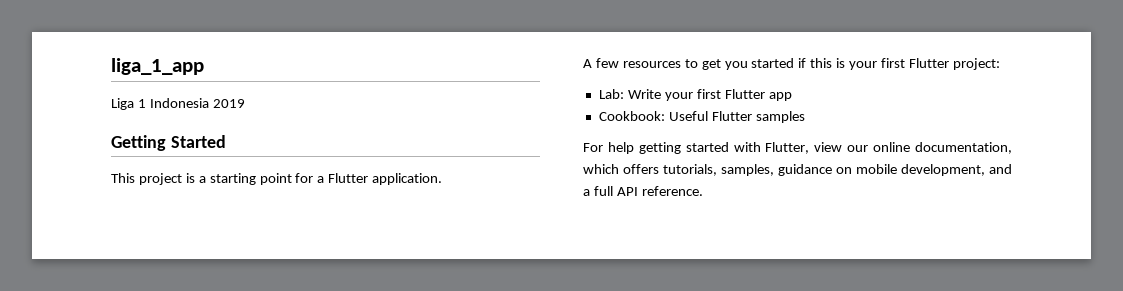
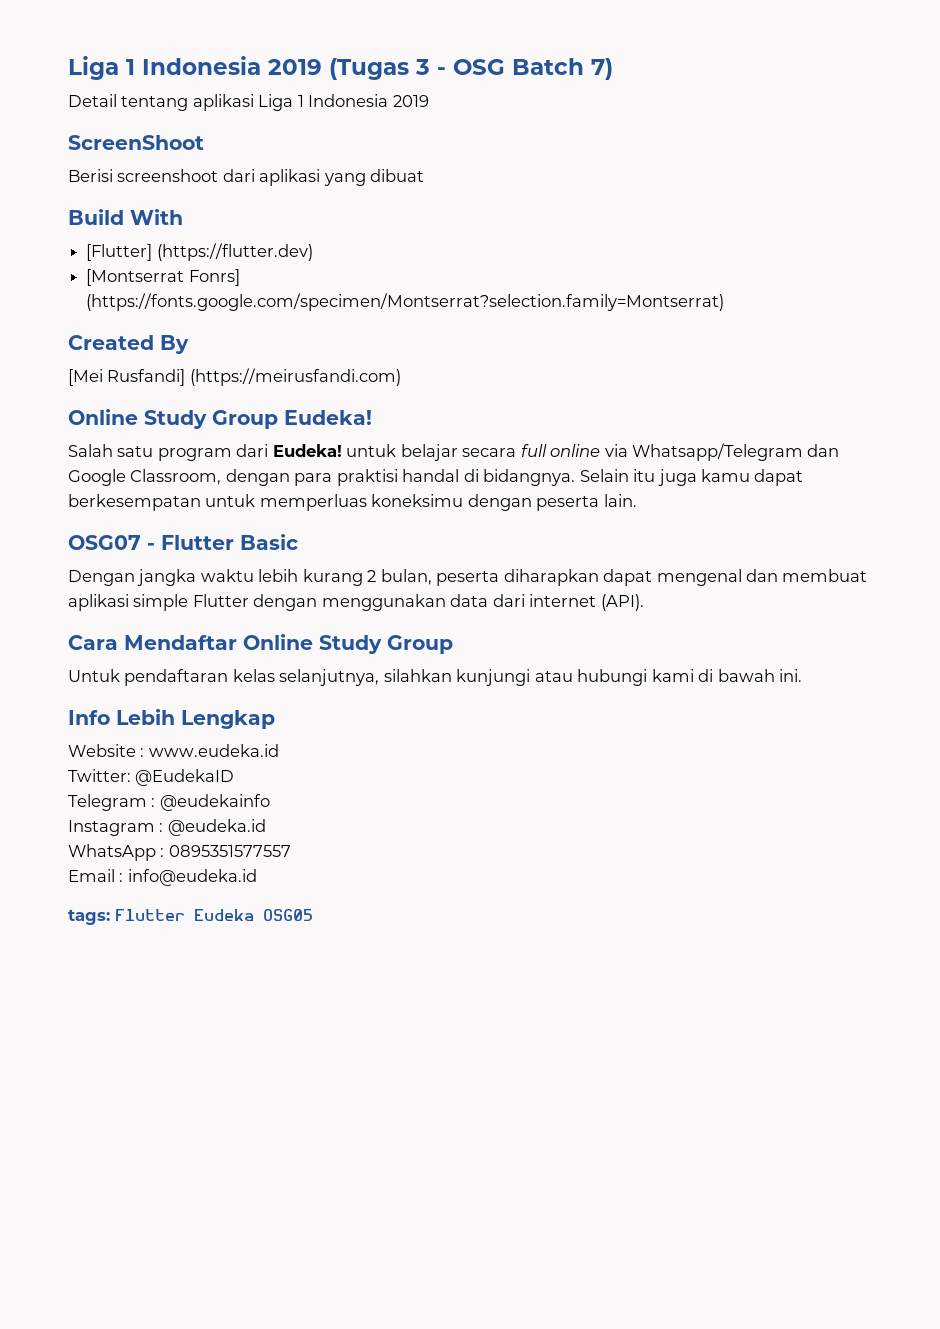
- liga_1_app
- Liga 1 Indonesia 2019
- Getting Started
- This project is a starting point for a Flutter application.
- A few resources to get you started if this is your first Flutter project:
- Lab: Write your first Flutter app
- Cookbook: Useful Flutter samples
- For help getting started with Flutter, view our online documentation, which offers tutorials, samples, guidance on mobile development, and a full API reference.
+ Liga 1 Indonesia 2019 (Tugas 3 - OSG Batch 7)
+ Detail tentang aplikasi Liga 1 Indonesia 2019
+ ScreenShoot
+ Berisi screenshoot dari aplikasi yang dibuat
+ Build With
+ [Flutter] (https://flutter.dev)
+ [Montserrat Fonrs] (https://fonts.google.com/specimen/Montserrat?selection.family=Montserrat)
+ Created By
+ [Mei Rusfandi] (https://meirusfandi.com)
+ Online Study Group Eudeka!
+ Salah satu program dari Eudeka! untuk belajar secara full online via Whatsapp/Telegram dan Google Classroom, dengan para praktisi handal di bidangnya. Selain itu juga kamu dapat berkesempatan untuk memperluas koneksimu dengan peserta lain.
+ OSG07 - Flutter Basic
+ Dengan jangka waktu lebih kurang 2 bulan, peserta diharapkan dapat mengenal dan membuat aplikasi simple Flutter dengan menggunakan data dari internet (API).
+ Cara Mendaftar Online Study Group
+ Untuk pendaftaran kelas selanjutnya, silahkan kunjungi atau hubungi kami di bawah ini.
+ Info Lebih Lengkap
+ Website : www.eudeka.id
+ Twitter: @EudekaID
+ Telegram : @eudekainfo
+ Instagram : @eudeka.id
+ WhatsApp : 0895351577557
+ Email : info@eudeka.id
+ tags: Flutter Eudeka OSG05

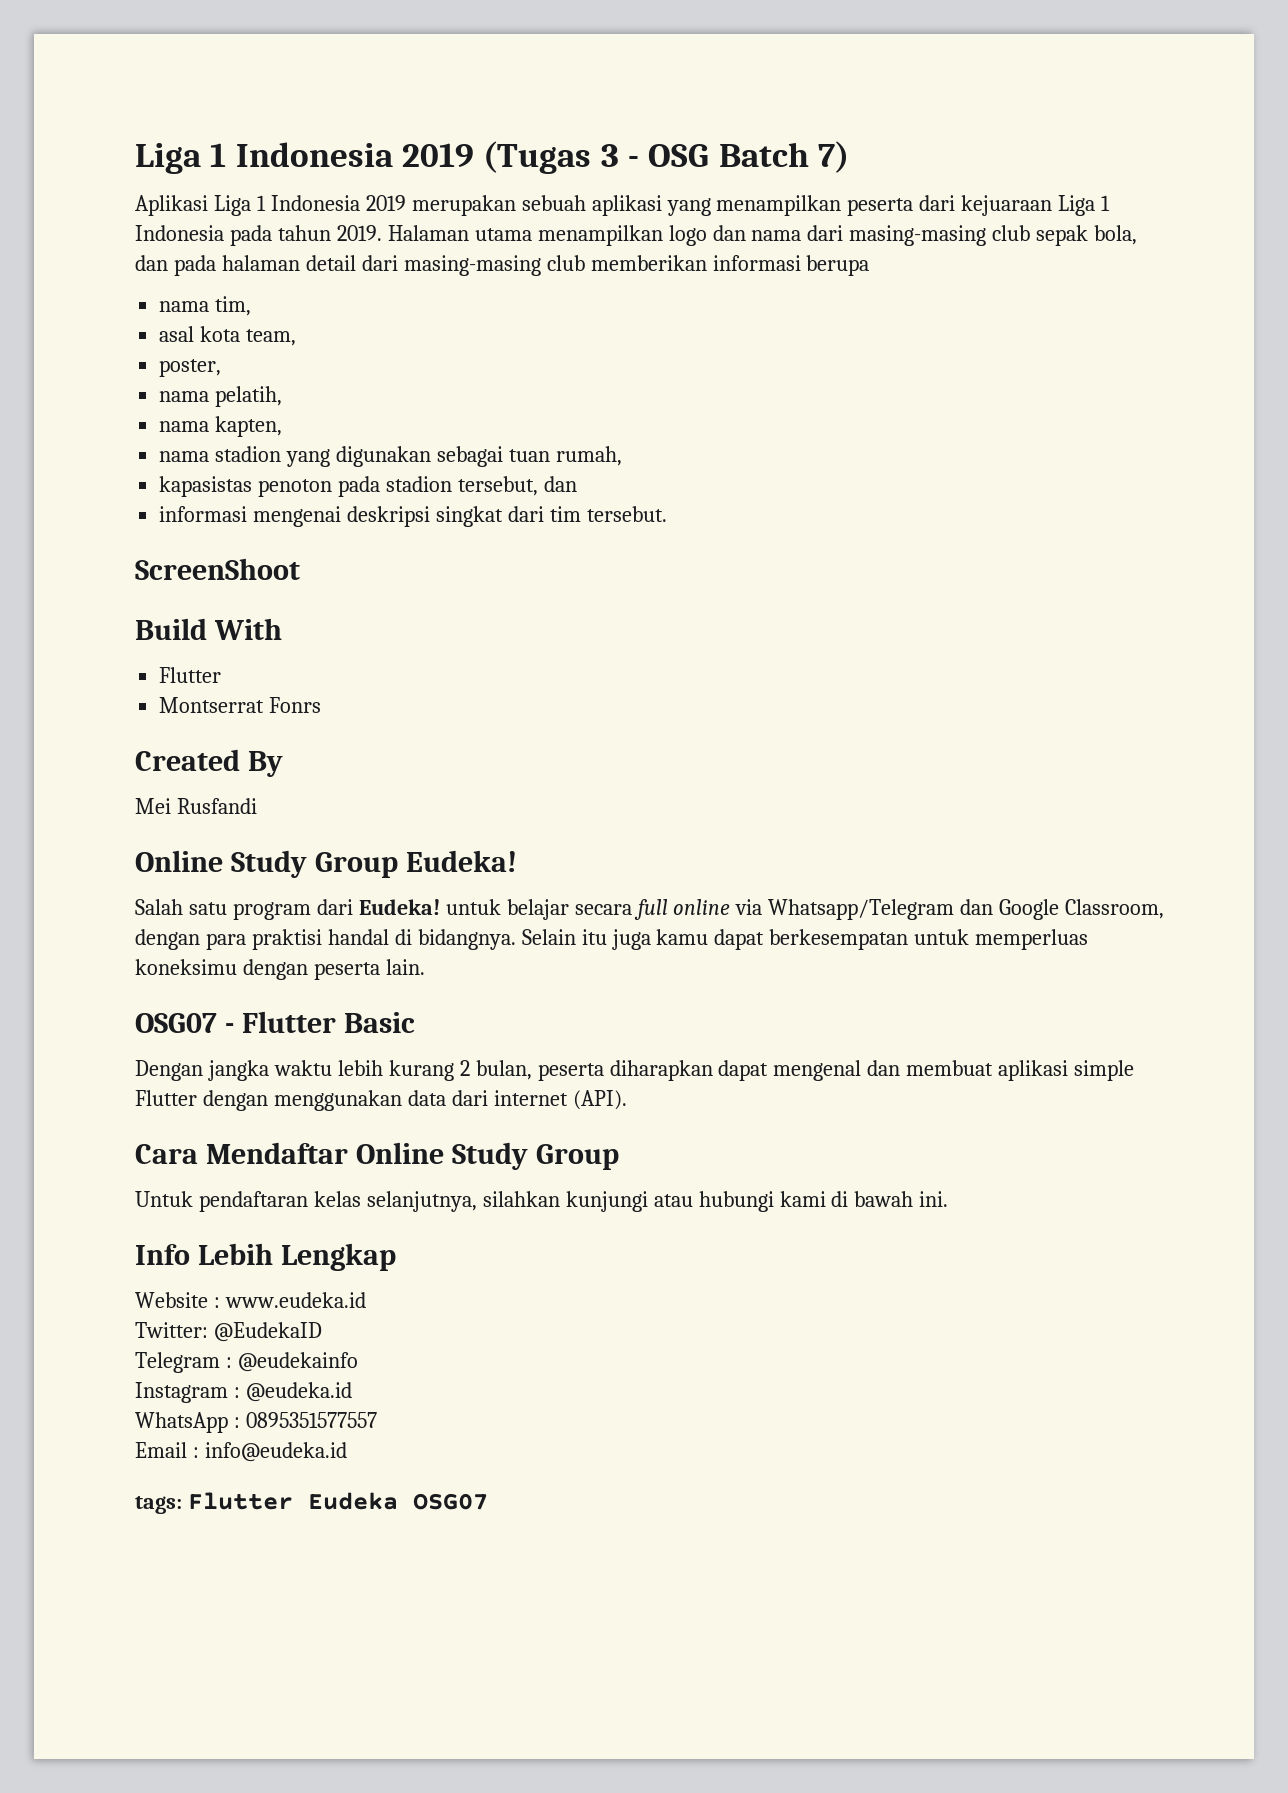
- Detail tentang aplikasi Liga 1 Indonesia 2019
+ Aplikasi Liga 1 Indonesia 2019 merupakan sebuah aplikasi yang menampilkan peserta dari kejuaraan Liga 1 Indonesia pada tahun 2019. Halaman utama menampilkan logo dan nama dari masing-masing club sepak bola, dan pada halaman detail dari masing-masing club memberikan informasi berupa
+ nama tim,
+ asal kota team,
+ poster,
+ nama pelatih,
+ nama kapten,
+ nama stadion yang digunakan sebagai tuan rumah,
+ kapasistas penoton pada stadion tersebut, dan
+ informasi mengenai deskripsi singkat dari tim tersebut.
  ScreenShoot
- Berisi screenshoot dari aplikasi yang dibuat
  Build With
- [Flutter] (https://flutter.dev)
- [Montserrat Fonrs] (https://fonts.google.com/specimen/Montserrat?selection.family=Montserrat)
+ Flutter
+ Montserrat Fonrs
- [Mei Rusfandi] (https://meirusfandi.com)
+ Mei Rusfandi
- tags: Flutter Eudeka OSG05
+ tags: Flutter Eudeka OSG07

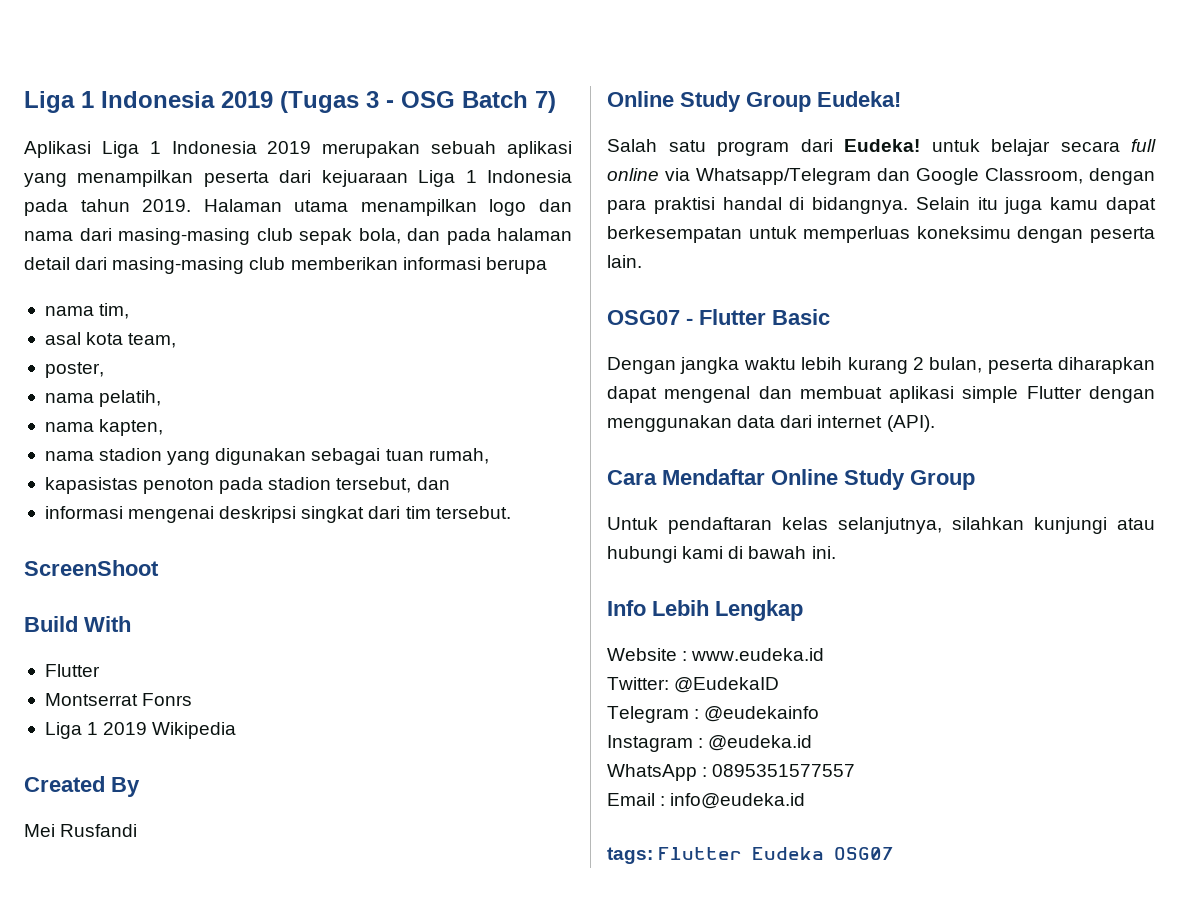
+ Liga 1 2019 Wikipedia

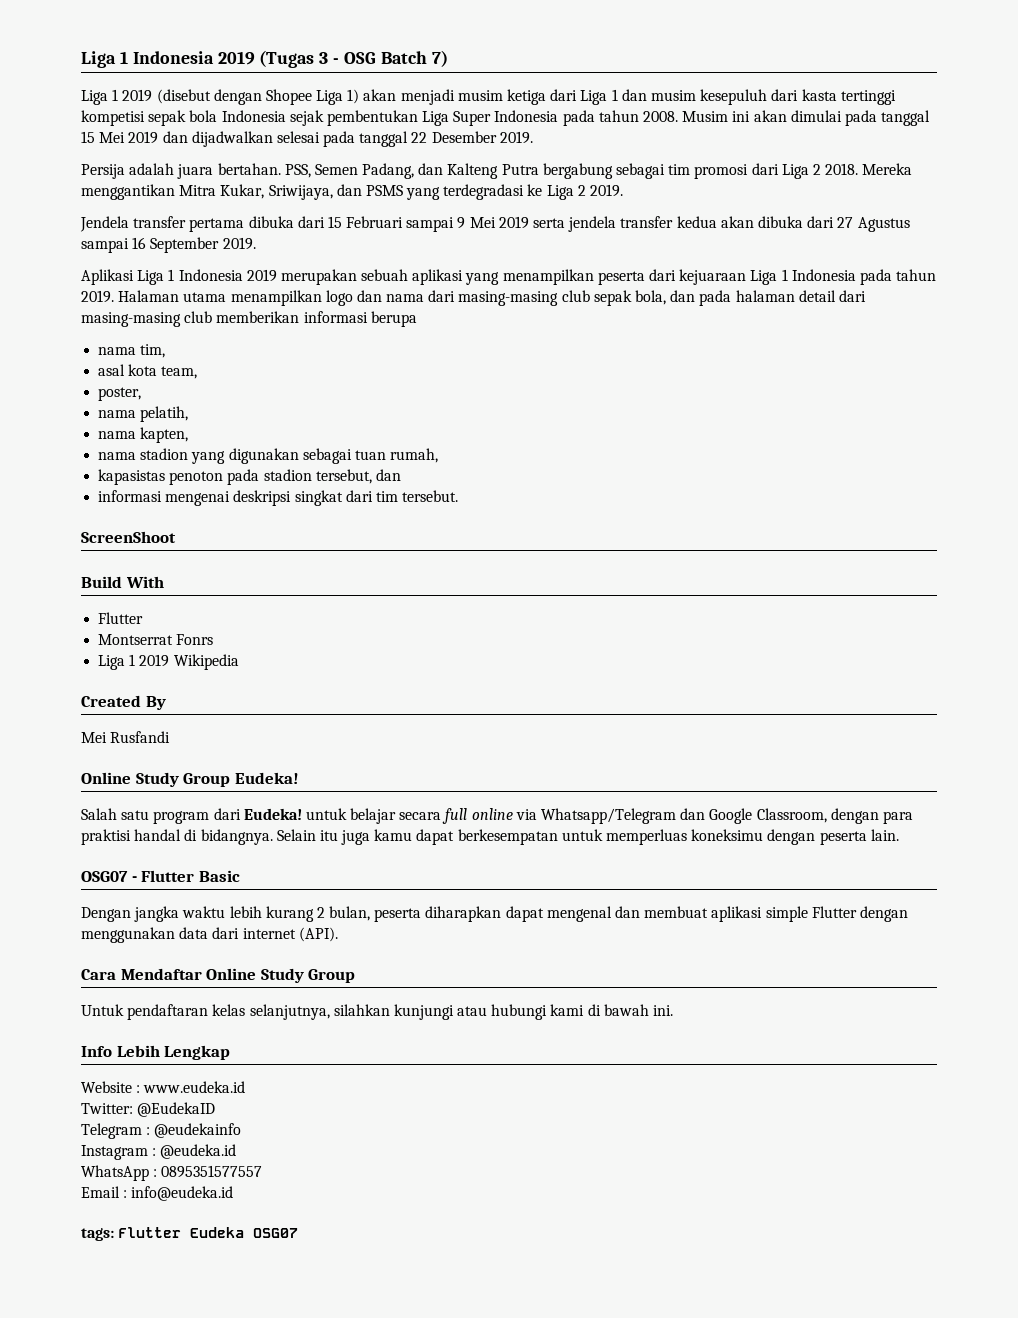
+ Liga 1 2019 (disebut dengan Shopee Liga 1) akan menjadi musim ketiga dari Liga 1 dan musim kesepuluh dari kasta tertinggi kompetisi sepak bola Indonesia sejak pembentukan Liga Super Indonesia pada tahun 2008. Musim ini akan dimulai pada tanggal 15 Mei 2019 dan dijadwalkan selesai pada tanggal 22 Desember 2019.
+ Persija adalah juara bertahan. PSS, Semen Padang, dan Kalteng Putra bergabung sebagai tim promosi dari Liga 2 2018. Mereka menggantikan Mitra Kukar, Sriwijaya, dan PSMS yang terdegradasi ke Liga 2 2019.
+ Jendela transfer pertama dibuka dari 15 Februari sampai 9 Mei 2019 serta jendela transfer kedua akan dibuka dari 27 Agustus sampai 16 September 2019.

